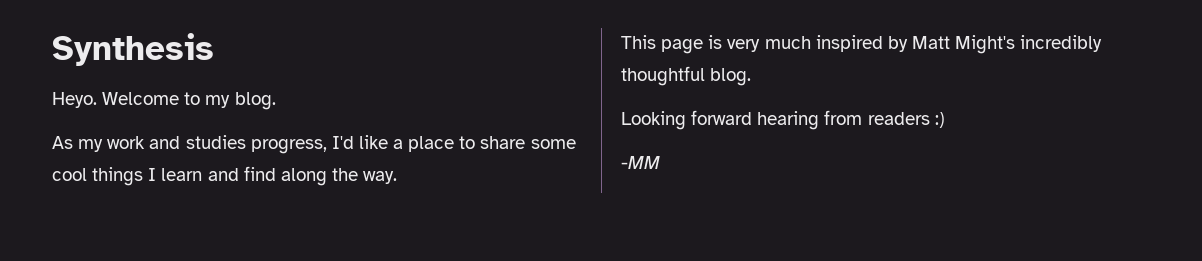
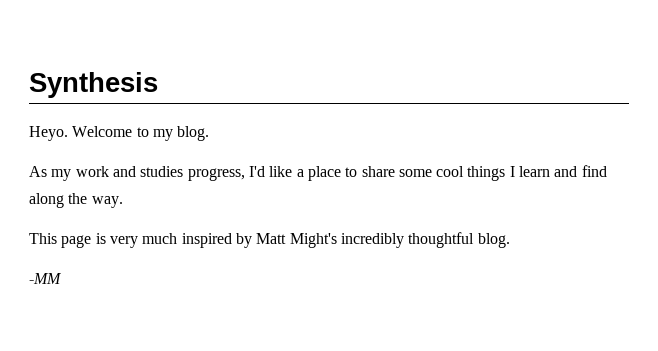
- Looking forward hearing from readers :)

